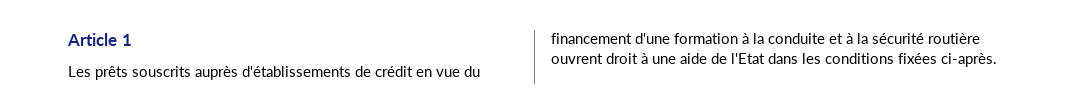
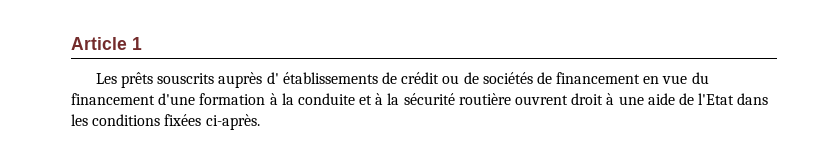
- Les prêts souscrits auprès d'établissements de crédit en vue du financement d'une formation à la conduite et à la sécurité routière ouvrent droit à une aide de l'Etat dans les conditions fixées ci-après.
+ Les prêts souscrits auprès d' établissements de crédit ou de sociétés de financement en vue du financement d'une formation à la conduite et à la sécurité routière ouvrent droit à une aide de l'Etat dans les conditions fixées ci-après.

